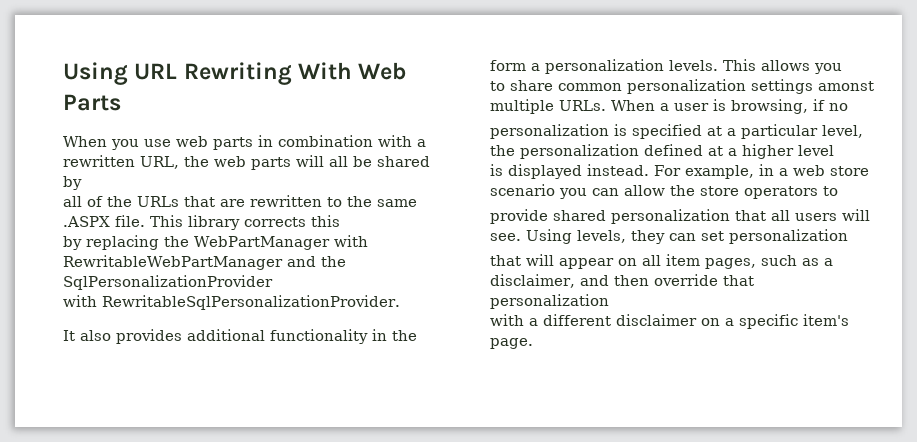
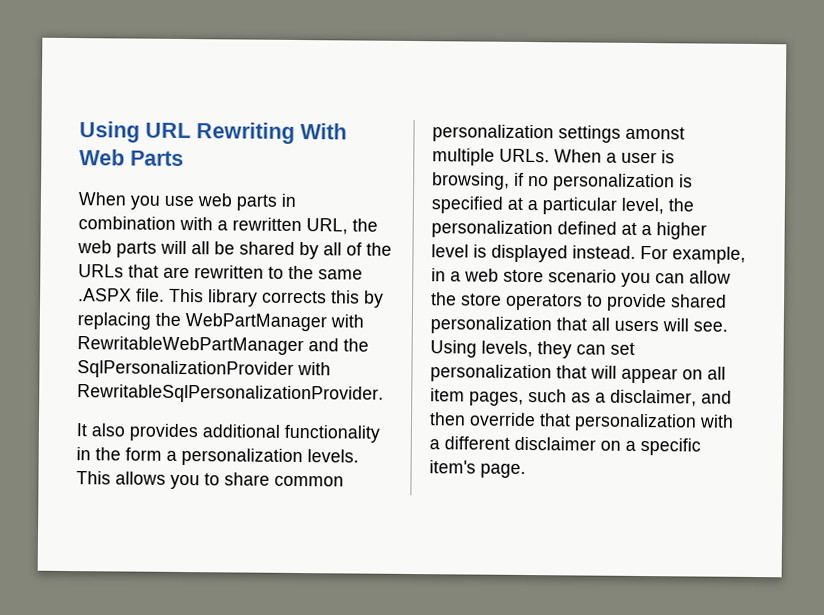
- When you use web parts in combination with a rewritten URL, the web parts will all be shared by
- all of the URLs that are rewritten to the same .ASPX file.
+ When you use web parts in combination with a rewritten URL, the web parts will all be shared by all of the URLs that are rewritten to the same .ASPX file.
- This library corrects this
- by replacing the WebPartManager with RewritableWebPartManager and the SqlPersonalizationProvider
- with RewritableSqlPersonalizationProvider.
+ This library corrects this by replacing the WebPartManager with RewritableWebPartManager and the SqlPersonalizationProvider with RewritableSqlPersonalizationProvider.
- This allows you
- to share common personalization settings amonst multiple URLs.
+ This allows you to share common personalization settings amonst multiple URLs.
- When a user is browsing, if no
- personalization is specified at a particular level, the personalization defined at a higher level
- is displayed instead.
+ When a user is browsing, if no personalization is specified at a particular level, the personalization defined at a higher level is displayed instead.
- For example, in a web store scenario you can allow the store operators to
- provide shared personalization that all users will see.
+ For example, in a web store scenario you can allow the store operators to provide shared personalization that all users will see.
- Using levels, they can set personalization
- that will appear on all item pages, such as a disclaimer, and then override that personalization
- with a different disclaimer on a specific item's page.
+ Using levels, they can set personalization that will appear on all item pages, such as a disclaimer, and then override that personalization with a different disclaimer on a specific item's page.

